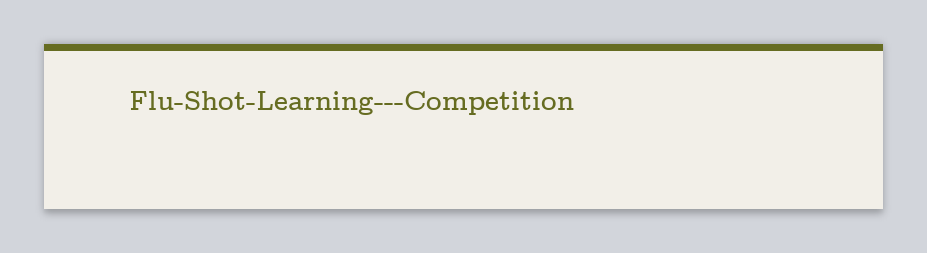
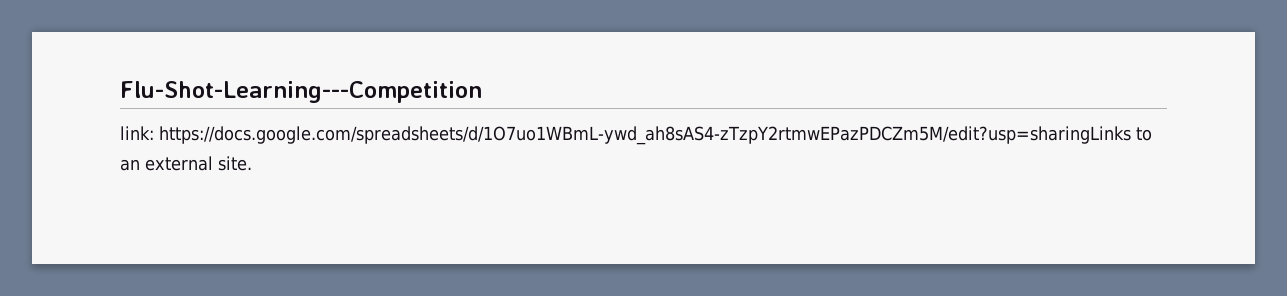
+ link: https://docs.google.com/spreadsheets/d/1O7uo1WBmL-ywd_ah8sAS4-zTzpY2rtmwEPazPDCZm5M/edit?usp=sharingLinks to an external site.

